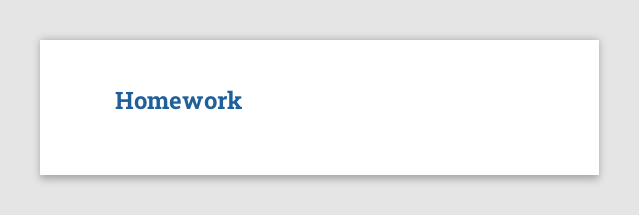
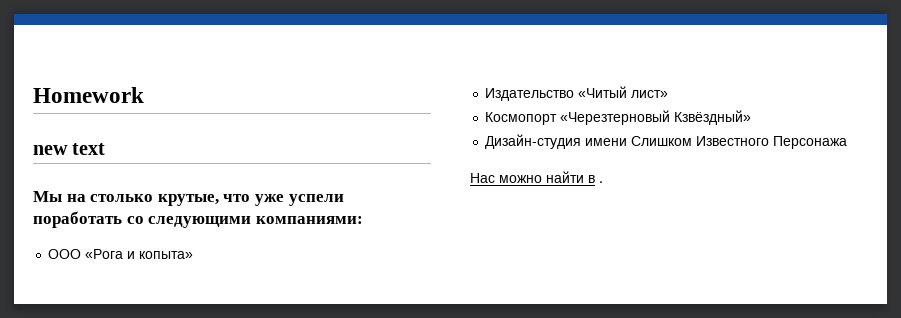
+ new text
+ Мы на столько крутые, что уже успели поработать со следующими компаниями:
+ ООО «Рога и копыта»
+ Издательство «Читый лист»
+ Космопорт «Черезтерновый Кзвёздный»
+ Дизайн-студия имени Слишком Известного Персонажа
+ Нас можно найти в .

